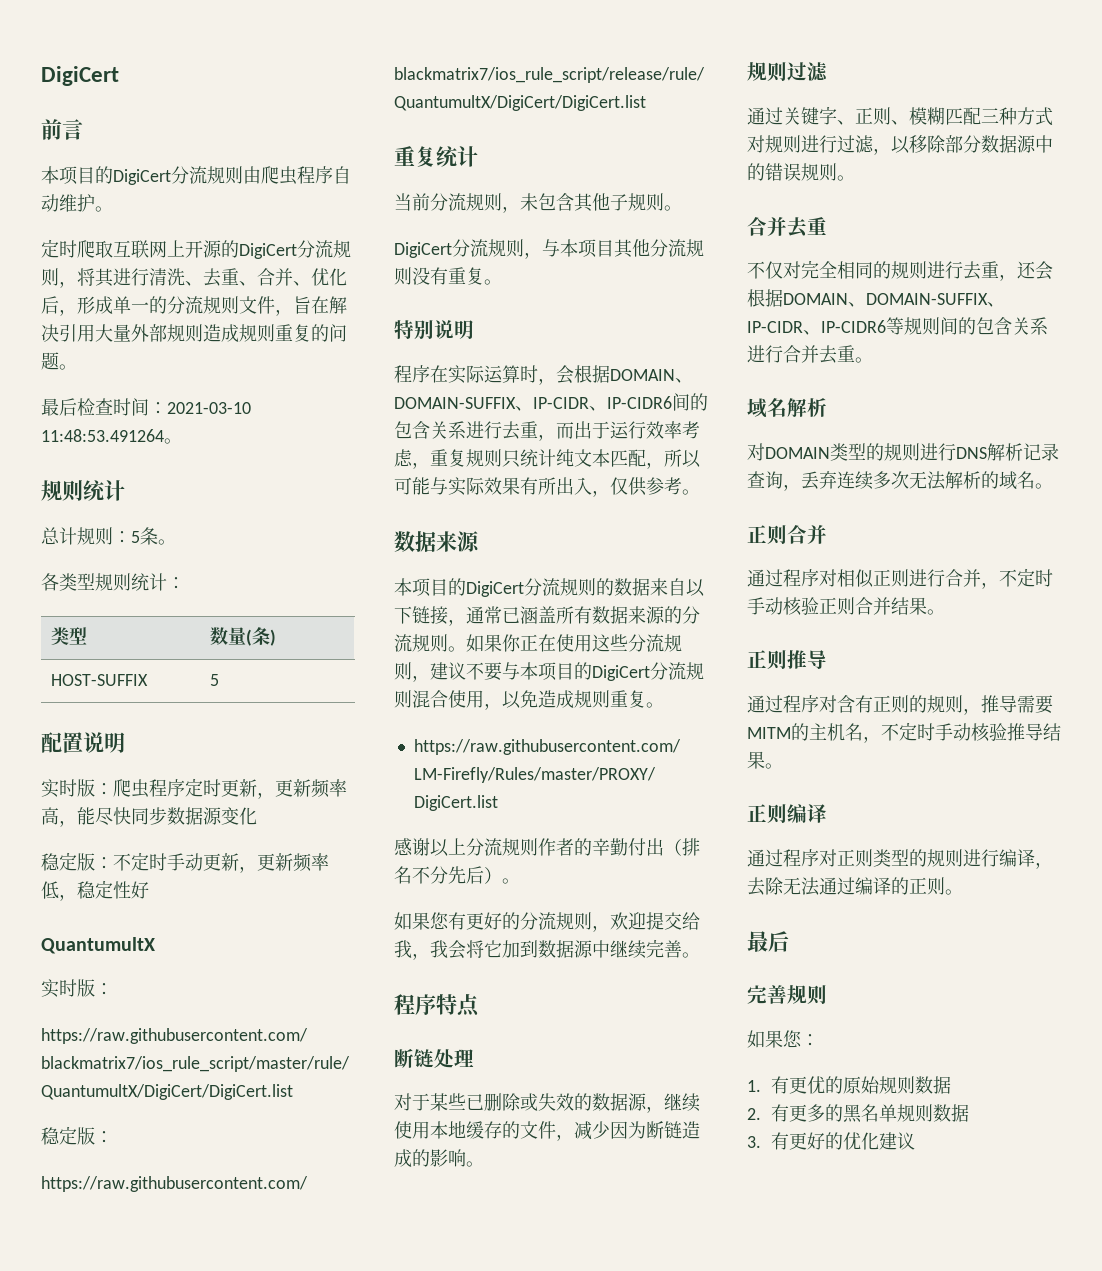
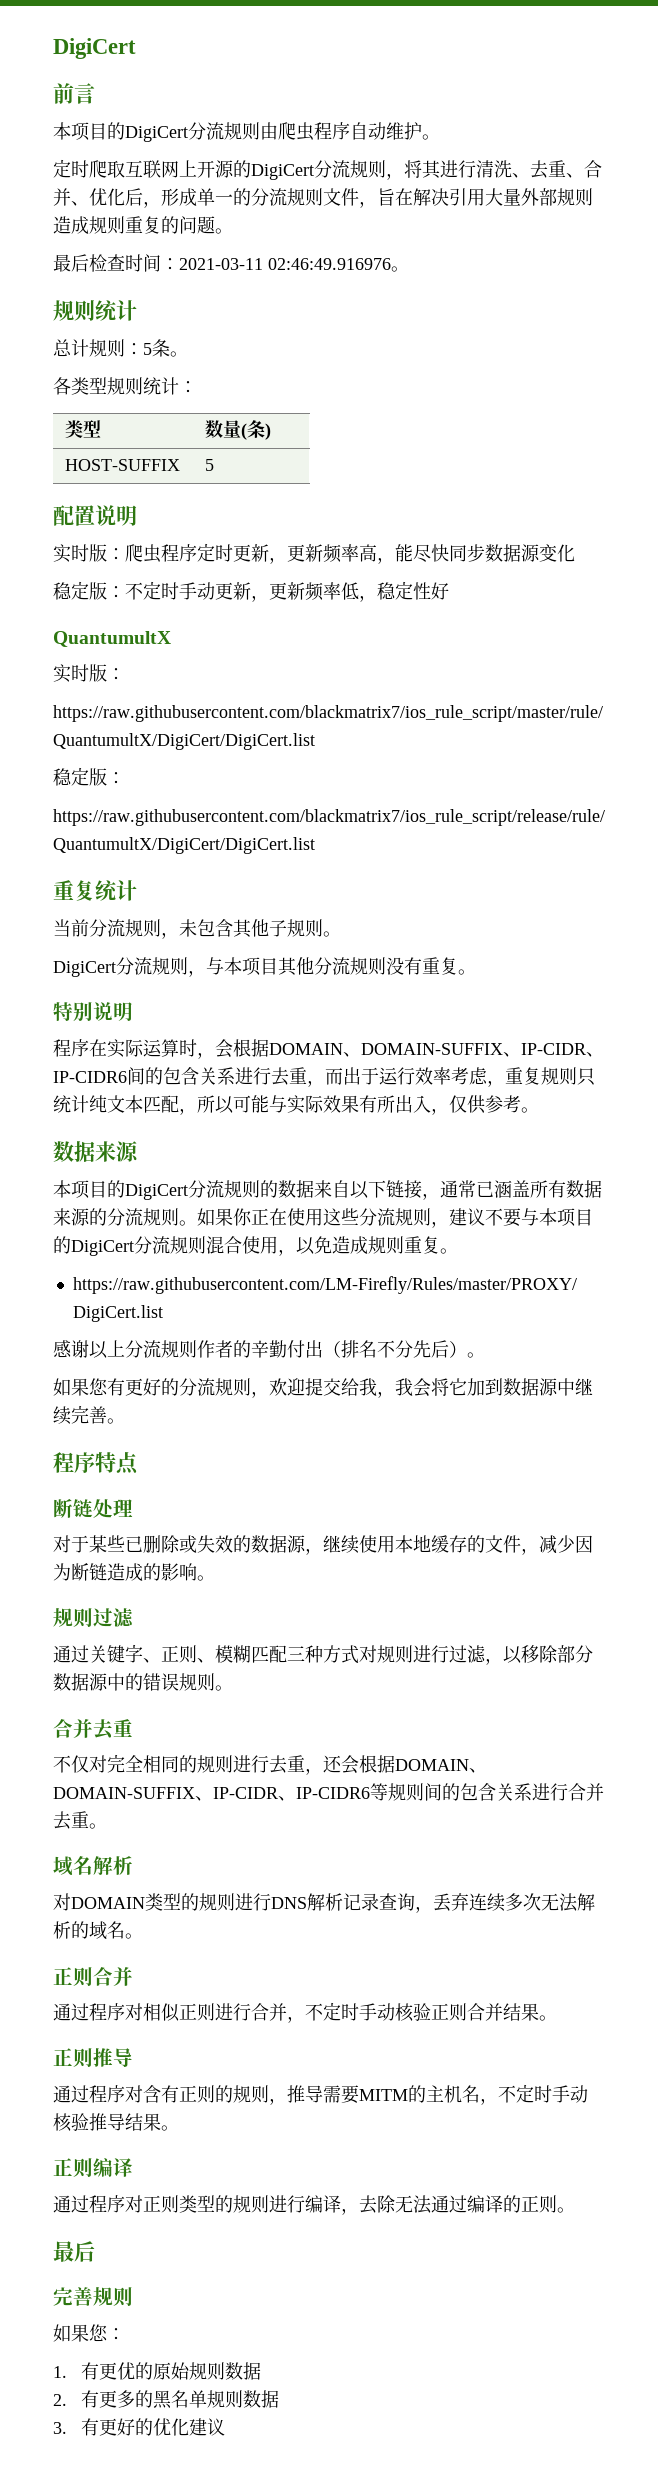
- 最后检查时间：2021-03-10 11:48:53.491264。
+ 最后检查时间：2021-03-11 02:46:49.916976。

